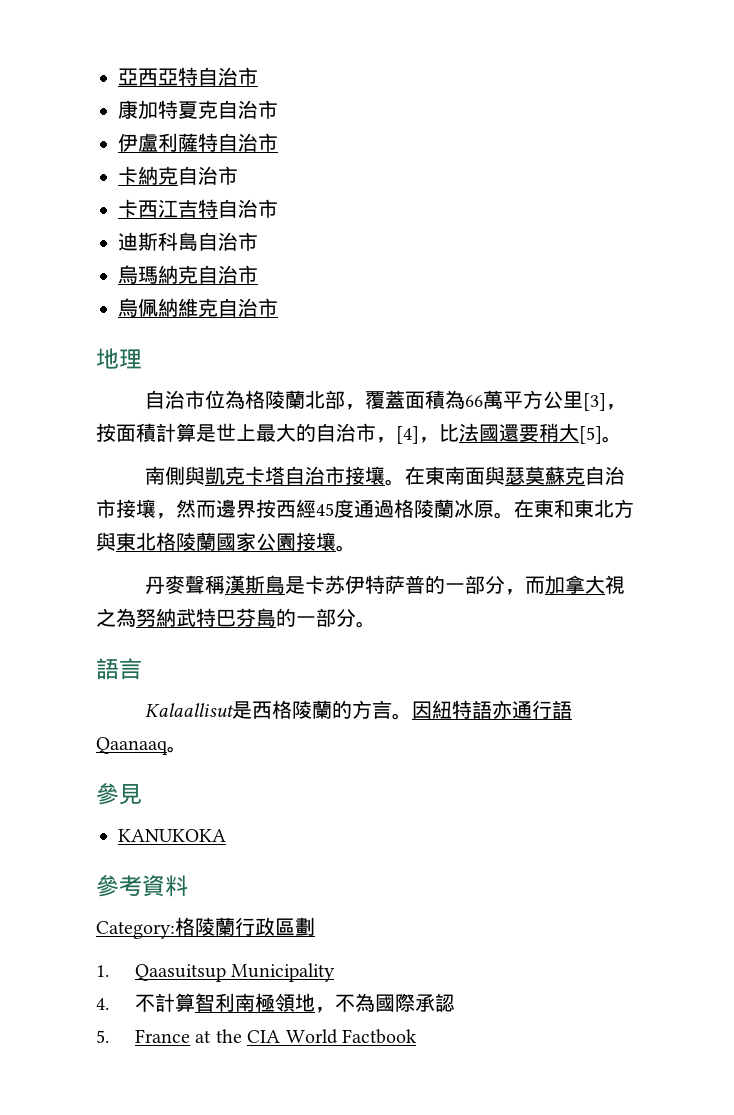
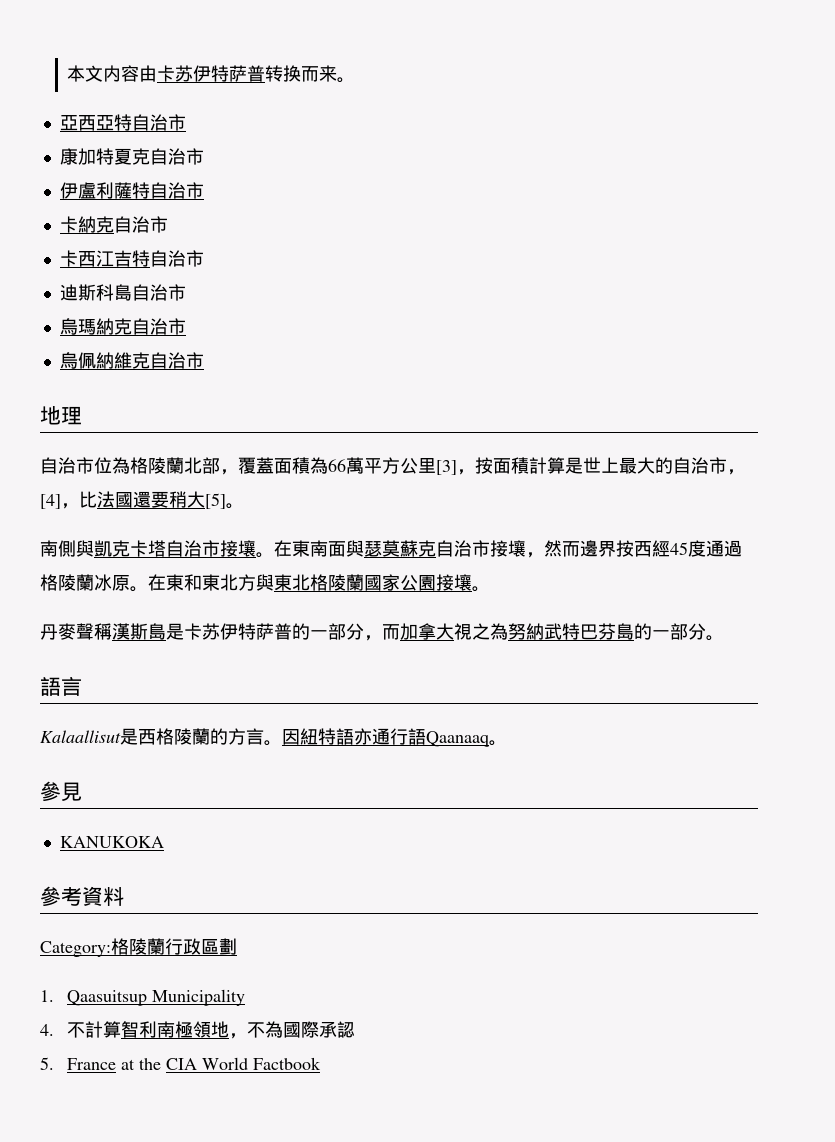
+ 本文内容由卡苏伊特萨普转换而来。

